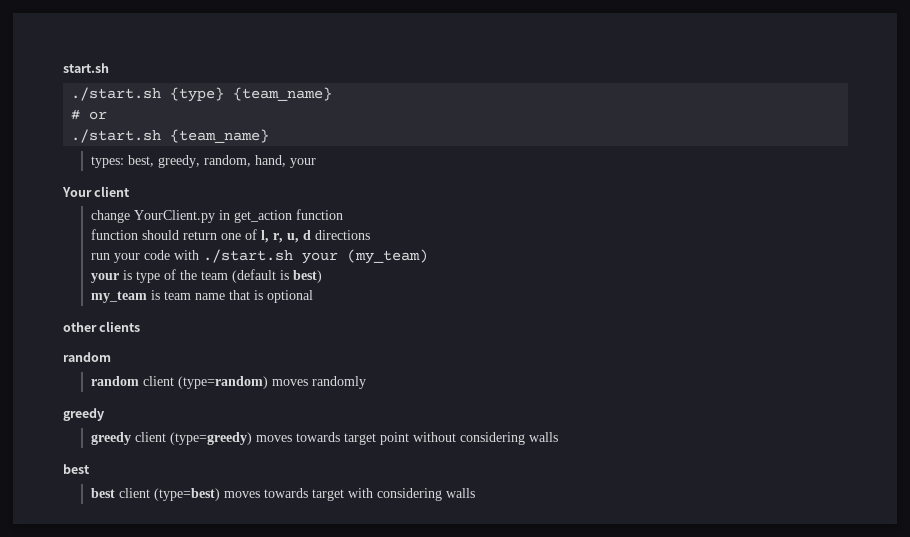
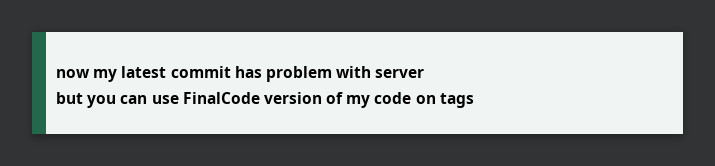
- start.sh
- ./start.sh {type} {team_name}
- # or
- ./start.sh {team_name}
- types: best, greedy, random, hand, your
- Your client
- change YourClient.py in get_action function
- function should return one of l, r, u, d directions
- run your code with ./start.sh your (my_team)
- your is type of the team (default is best)
- my_team is team name that is optional
- other clients
- random
- random client (type=random) moves randomly
- greedy
- greedy client (type=greedy) moves towards target point without considering walls
- best
- best client (type=best) moves towards target with considering walls
+ now my latest commit has problem with server
+ but you can use FinalCode version of my code on tags

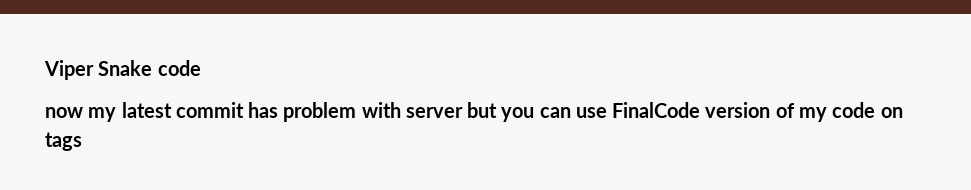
+ Viper Snake code
- now my latest commit has problem with server
- but you can use FinalCode version of my code on tags
+ now my latest commit has problem with server but you can use FinalCode version of my code on tags

